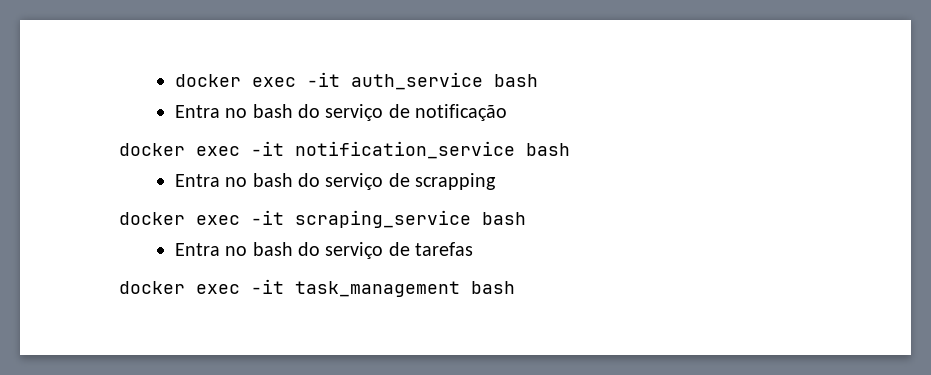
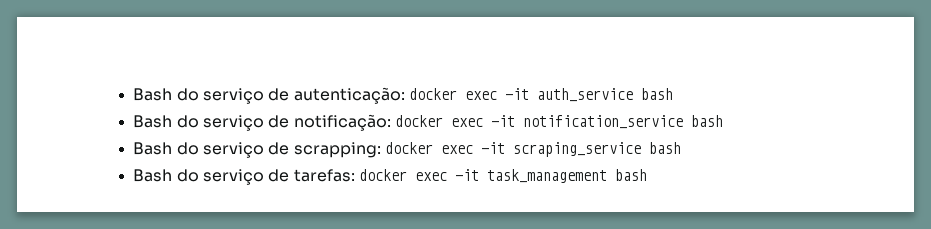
- docker exec -it auth_service bash
+ Bash do serviço de autenticação: docker exec -it auth_service bash
- Entra no bash do serviço de notificação
- docker exec -it notification_service bash
+ Bash do serviço de notificação: docker exec -it notification_service bash
- Entra no bash do serviço de scrapping
- docker exec -it scraping_service bash
+ Bash do serviço de scrapping: docker exec -it scraping_service bash
- Entra no bash do serviço de tarefas
- docker exec -it task_management bash
+ Bash do serviço de tarefas: docker exec -it task_management bash

